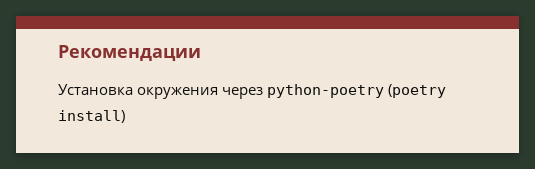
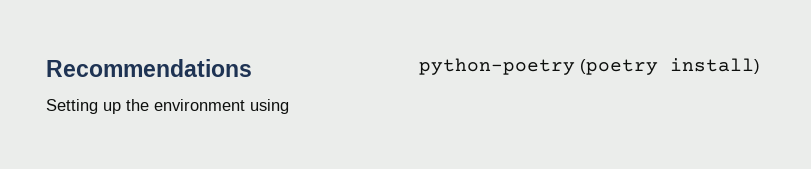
- Рекомендации
- Установка окружения через python-poetry (poetry install)
+ Recommendations
+ Setting up the environment using python-poetry (poetry install)

